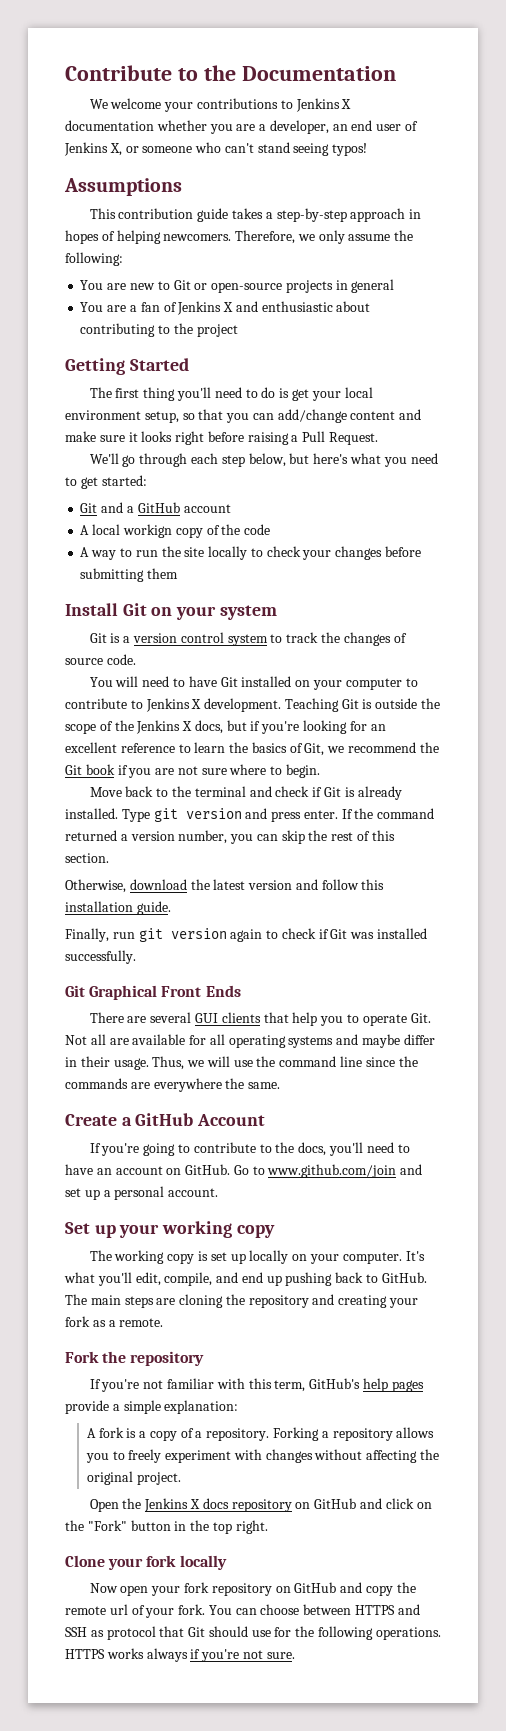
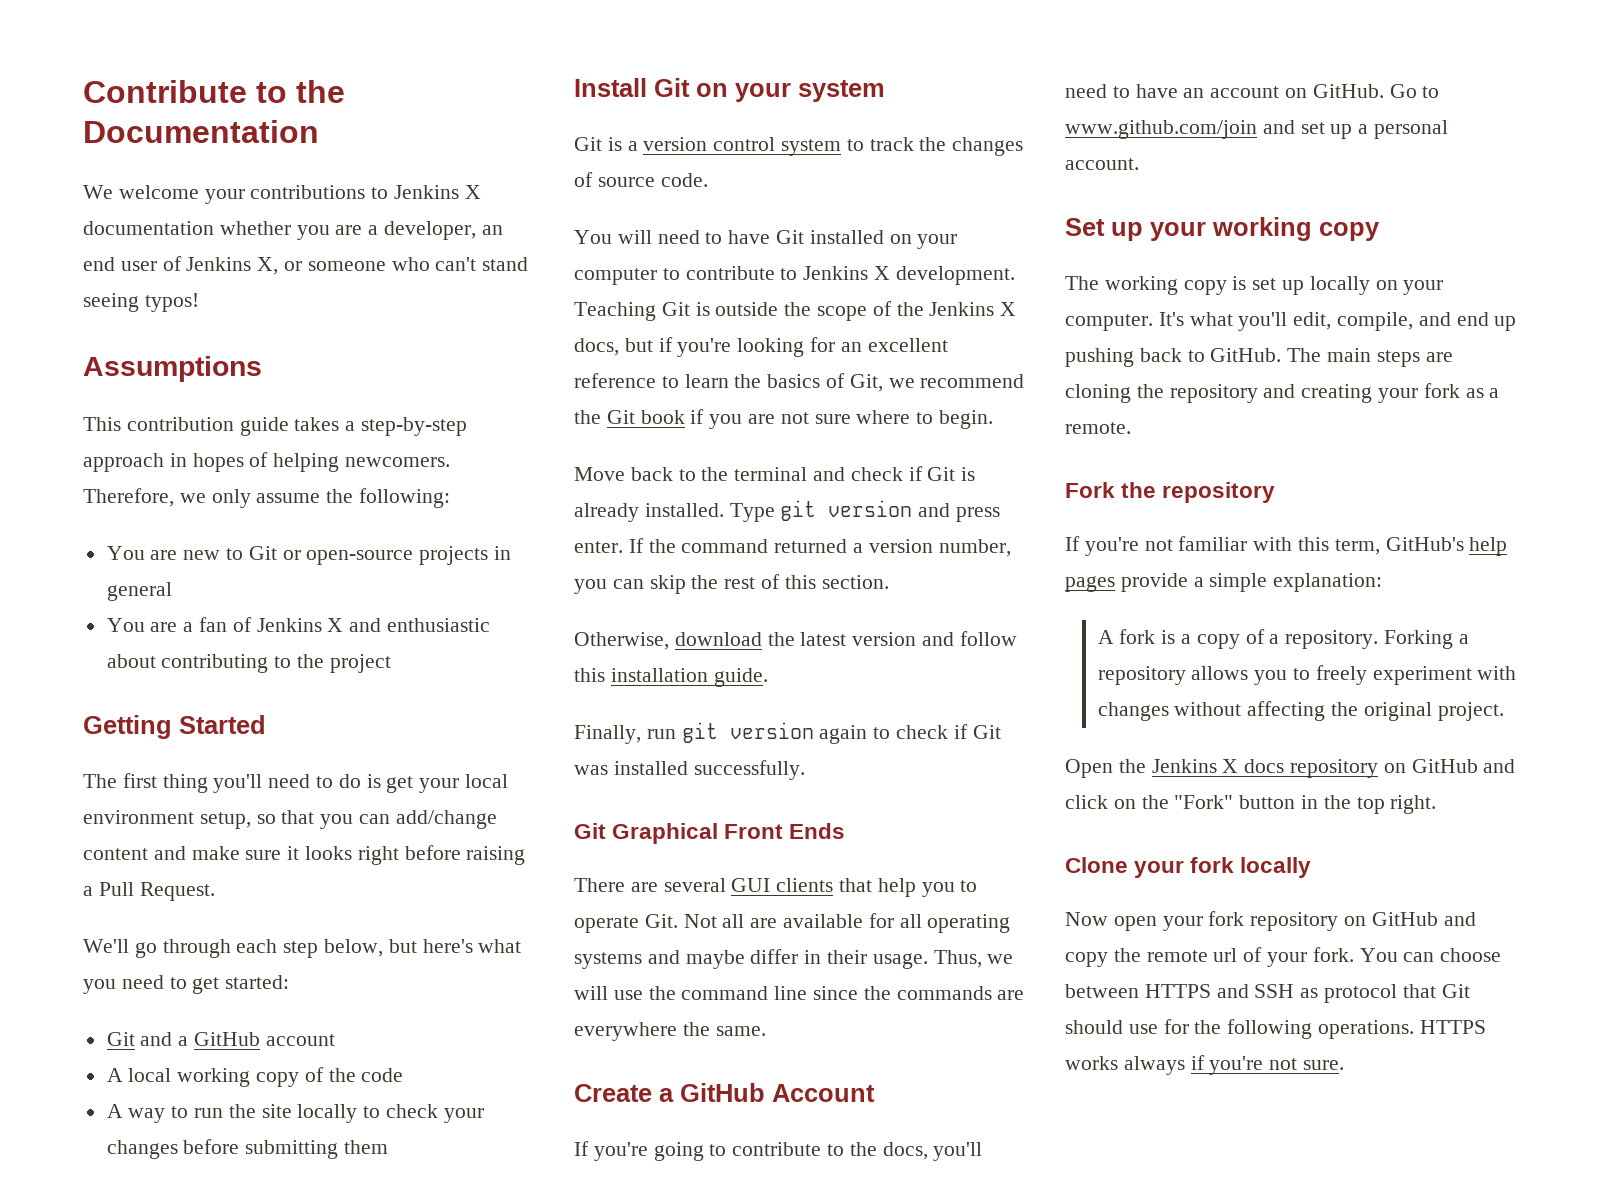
- A local workign copy of the code
+ A local working copy of the code

